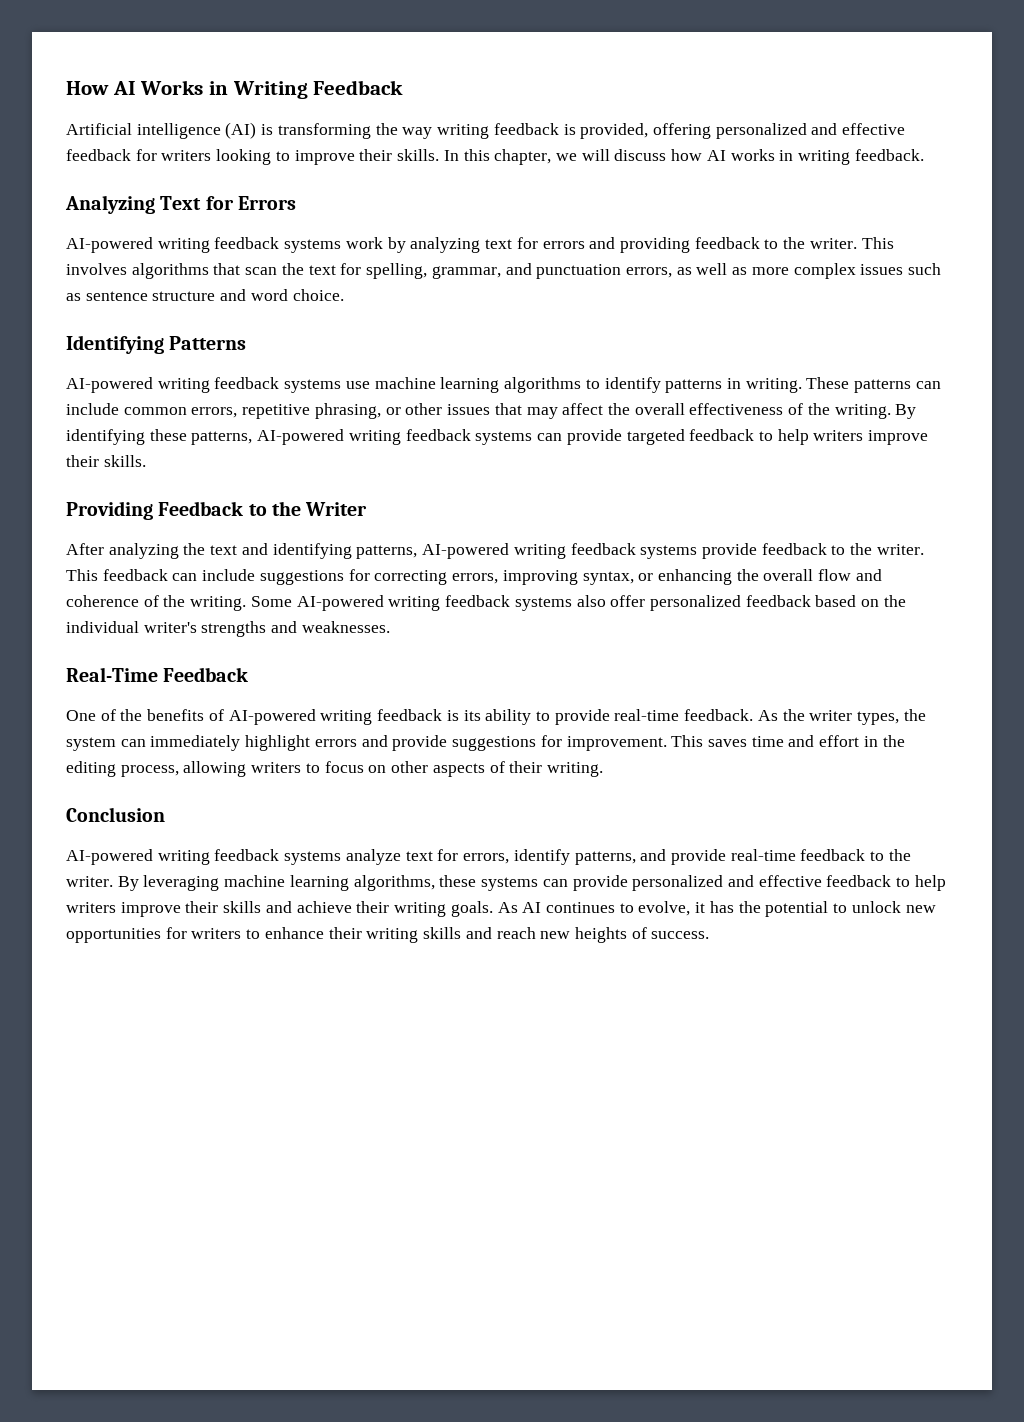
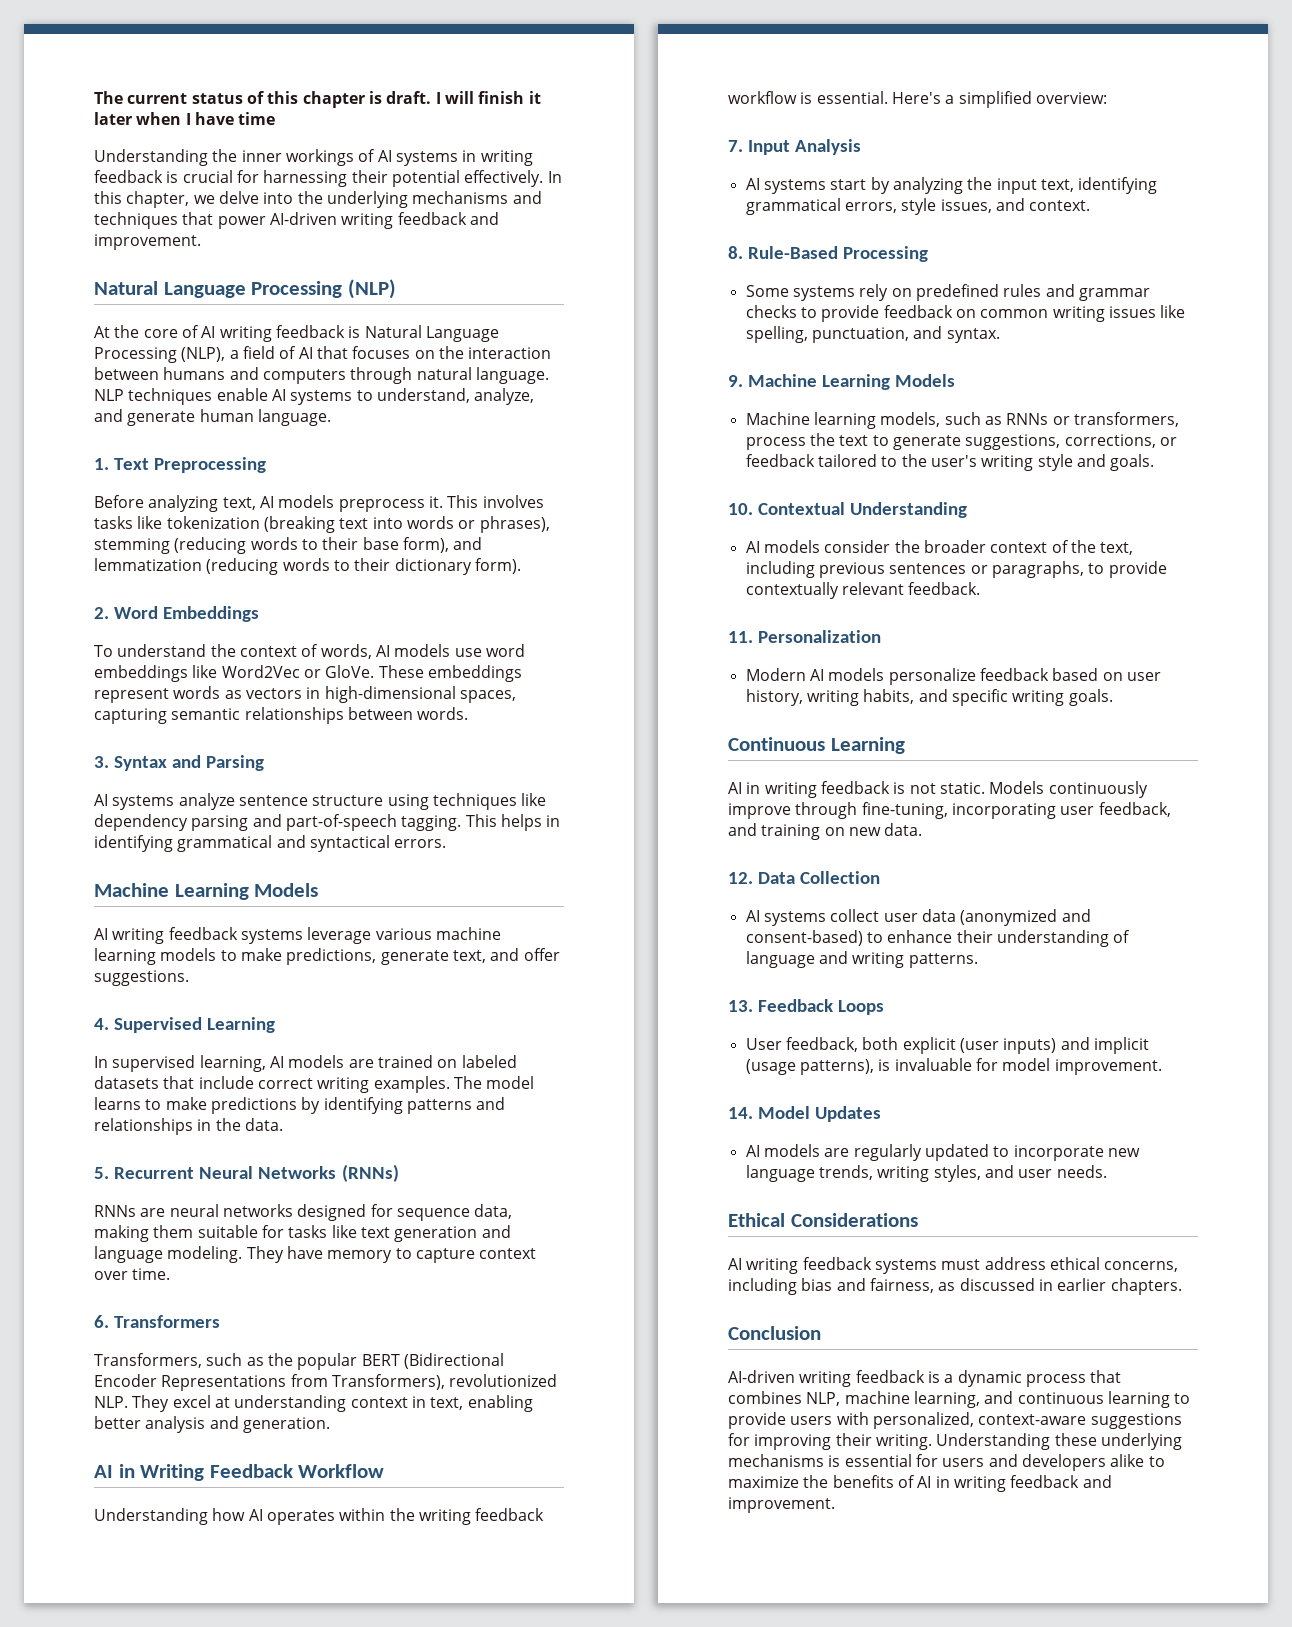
- How AI Works in Writing Feedback
- Artificial intelligence (AI) is transforming the way writing feedback is provided, offering personalized and effective feedback for writers looking to improve their skills. In this chapter, we will discuss how AI works in writing feedback.
- Analyzing Text for Errors
- AI-powered writing feedback systems work by analyzing text for errors and providing feedback to the writer. This involves algorithms that scan the text for spelling, grammar, and punctuation errors, as well as more complex issues such as sentence structure and word choice.
- Identifying Patterns
- AI-powered writing feedback systems use machine learning algorithms to identify patterns in writing. These patterns can include common errors, repetitive phrasing, or other issues that may affect the overall effectiveness of the writing. By identifying these patterns, AI-powered writing feedback systems can provide targeted feedback to help writers improve their skills.
- Providing Feedback to the Writer
- After analyzing the text and identifying patterns, AI-powered writing feedback systems provide feedback to the writer. This feedback can include suggestions for correcting errors, improving syntax, or enhancing the overall flow and coherence of the writing. Some AI-powered writing feedback systems also offer personalized feedback based on the individual writer's strengths and weaknesses.
- Real-Time Feedback
- One of the benefits of AI-powered writing feedback is its ability to provide real-time feedback. As the writer types, the system can immediately highlight errors and provide suggestions for improvement. This saves time and effort in the editing process, allowing writers to focus on other aspects of their writing.
+ The current status of this chapter is draft. I will finish it later when I have time
+ Understanding the inner workings of AI systems in writing feedback is crucial for harnessing their potential effectively. In this chapter, we delve into the underlying mechanisms and techniques that power AI-driven writing feedback and improvement.
+ Natural Language Processing (NLP)
+ At the core of AI writing feedback is Natural Language Processing (NLP), a field of AI that focuses on the interaction between humans and computers through natural language. NLP techniques enable AI systems to understand, analyze, and generate human language.
+ 1. Text Preprocessing
+ Before analyzing text, AI models preprocess it. This involves tasks like tokenization (breaking text into words or phrases), stemming (reducing words to their base form), and lemmatization (reducing words to their dictionary form).
+ 2. Word Embeddings
+ To understand the context of words, AI models use word embeddings like Word2Vec or GloVe. These embeddings represent words as vectors in high-dimensional spaces, capturing semantic relationships between words.
+ 3. Syntax and Parsing
+ AI systems analyze sentence structure using techniques like dependency parsing and part-of-speech tagging. This helps in identifying grammatical and syntactical errors.
+ Machine Learning Models
+ AI writing feedback systems leverage various machine learning models to make predictions, generate text, and offer suggestions.
+ 4. Supervised Learning
+ In supervised learning, AI models are trained on labeled datasets that include correct writing examples. The model learns to make predictions by identifying patterns and relationships in the data.
+ 5. Recurrent Neural Networks (RNNs)
+ RNNs are neural networks designed for sequence data, making them suitable for tasks like text generation and language modeling. They have memory to capture context over time.
+ 6. Transformers
+ Transformers, such as the popular BERT (Bidirectional Encoder Representations from Transformers), revolutionized NLP. They excel at understanding context in text, enabling better analysis and generation.
+ AI in Writing Feedback Workflow
+ Understanding how AI operates within the writing feedback workflow is essential. Here's a simplified overview:
+ 7. Input Analysis
+ AI systems start by analyzing the input text, identifying grammatical errors, style issues, and context.
+ 8. Rule-Based Processing
+ Some systems rely on predefined rules and grammar checks to provide feedback on common writing issues like spelling, punctuation, and syntax.
+ 9. Machine Learning Models
+ Machine learning models, such as RNNs or transformers, process the text to generate suggestions, corrections, or feedback tailored to the user's writing style and goals.
+ 10. Contextual Understanding
+ AI models consider the broader context of the text, including previous sentences or paragraphs, to provide contextually relevant feedback.
+ 11. Personalization
+ Modern AI models personalize feedback based on user history, writing habits, and specific writing goals.
+ Continuous Learning
+ AI in writing feedback is not static. Models continuously improve through fine-tuning, incorporating user feedback, and training on new data.
+ 12. Data Collection
+ AI systems collect user data (anonymized and consent-based) to enhance their understanding of language and writing patterns.
+ 13. Feedback Loops
+ User feedback, both explicit (user inputs) and implicit (usage patterns), is invaluable for model improvement.
+ 14. Model Updates
+ AI models are regularly updated to incorporate new language trends, writing styles, and user needs.
+ Ethical Considerations
+ AI writing feedback systems must address ethical concerns, including bias and fairness, as discussed in earlier chapters.
  Conclusion
- AI-powered writing feedback systems analyze text for errors, identify patterns, and provide real-time feedback to the writer. By leveraging machine learning algorithms, these systems can provide personalized and effective feedback to help writers improve their skills and achieve their writing goals. As AI continues to evolve, it has the potential to unlock new opportunities for writers to enhance their writing skills and reach new heights of success.
+ AI-driven writing feedback is a dynamic process that combines NLP, machine learning, and continuous learning to provide users with personalized, context-aware suggestions for improving their writing. Understanding these underlying mechanisms is essential for users and developers alike to maximize the benefits of AI in writing feedback and improvement.

